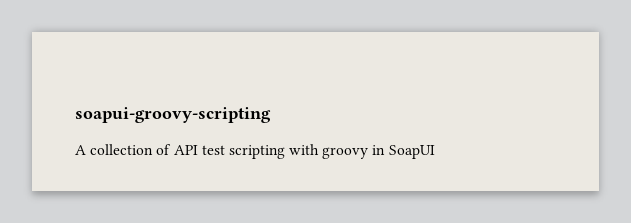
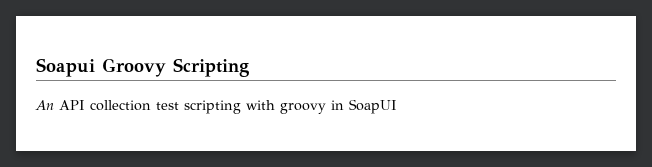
- soapui-groovy-scripting
- A collection of API test scripting with groovy in SoapUI
+ Soapui Groovy Scripting
+ An API collection test scripting with groovy in SoapUI

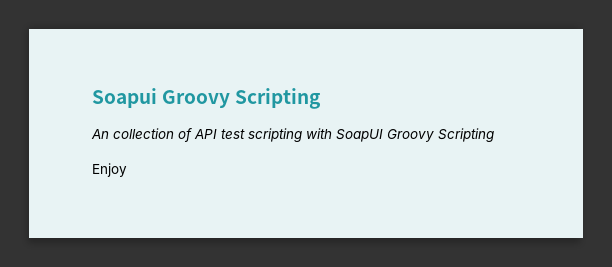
- An API collection test scripting with groovy in SoapUI
+ An collection of API test scripting with SoapUI Groovy Scripting
+ Enjoy

